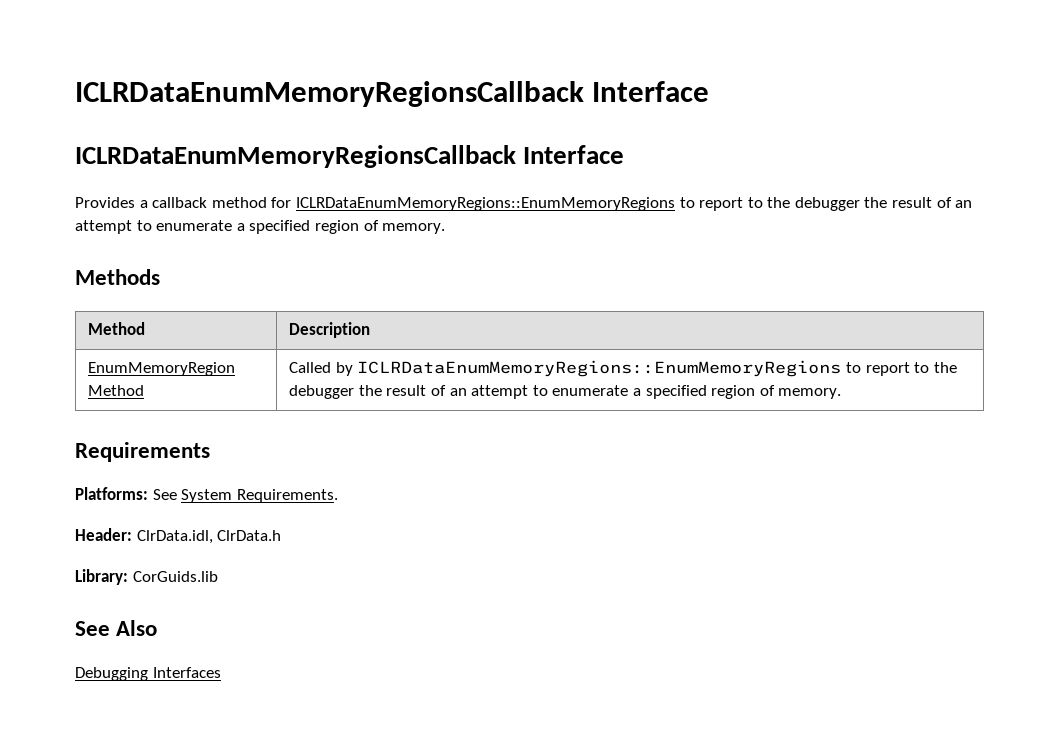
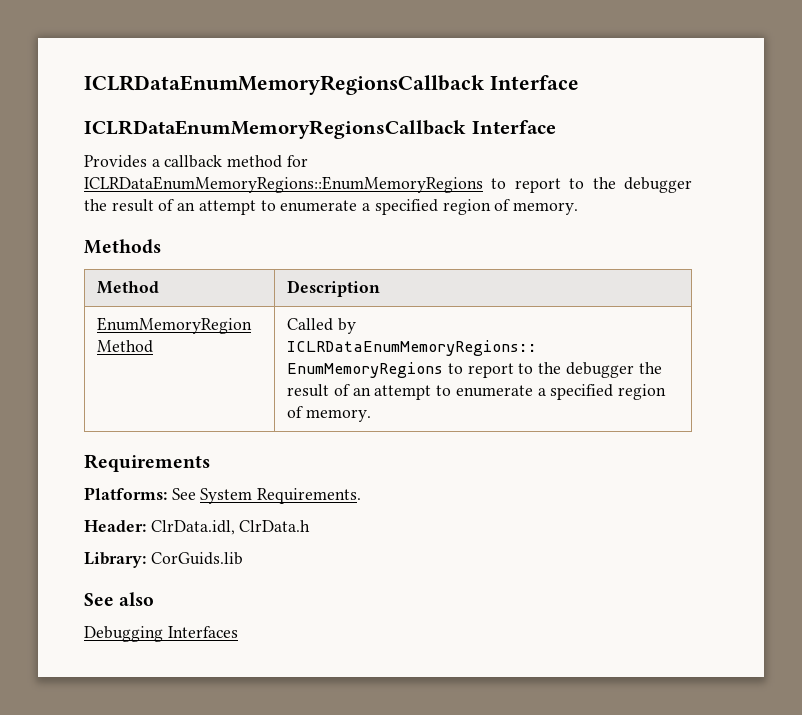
- See Also
+ See also

